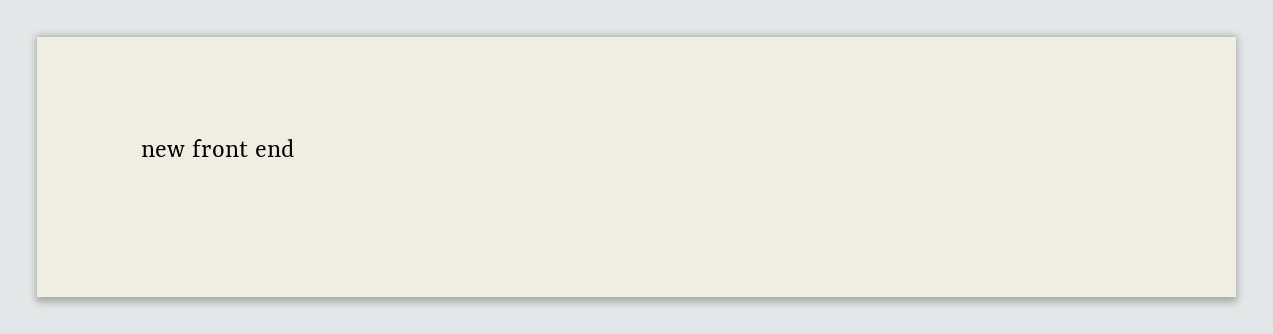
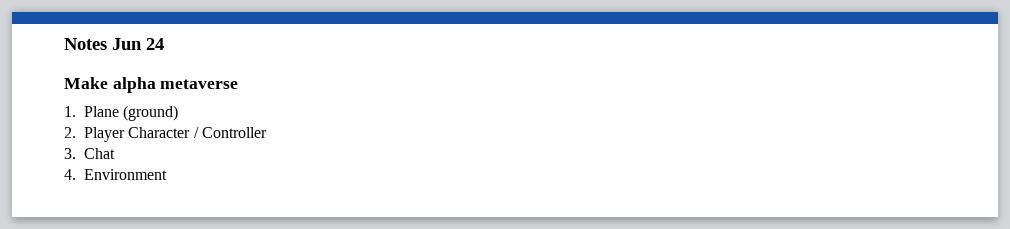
- new front end
+ Notes Jun 24
+ Make alpha metaverse
+ 1. Plane (ground)
+ 2. Player Character / Controller
+ 3. Chat
+ 4. Environment

